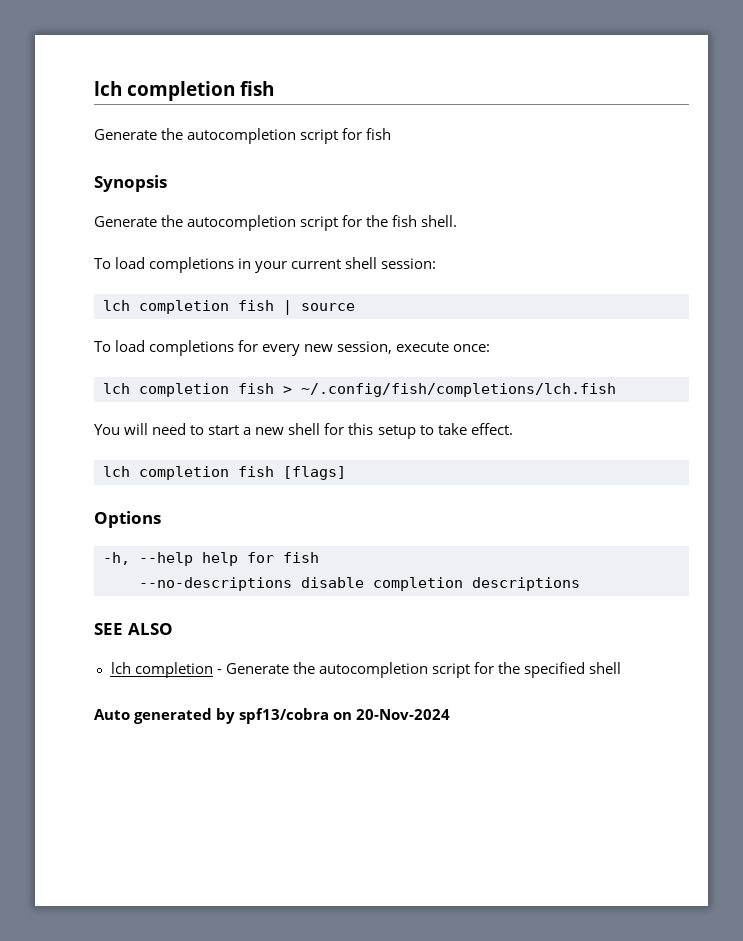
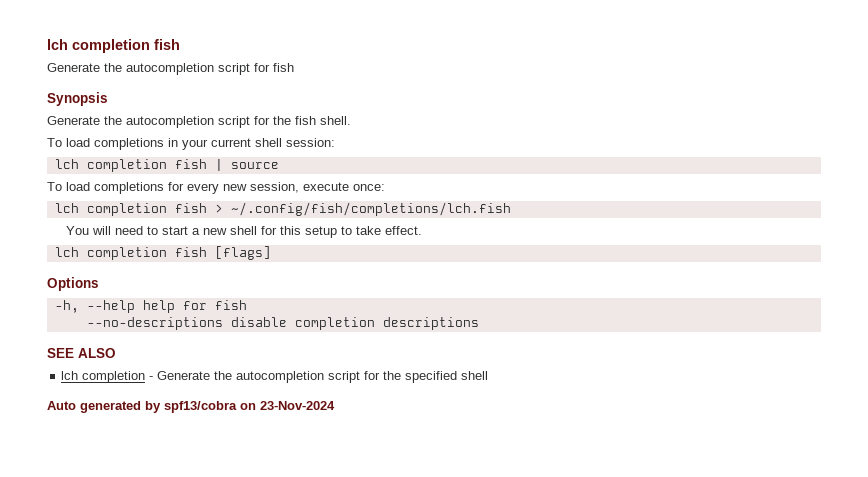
- Auto generated by spf13/cobra on 20-Nov-2024
+ Auto generated by spf13/cobra on 23-Nov-2024

